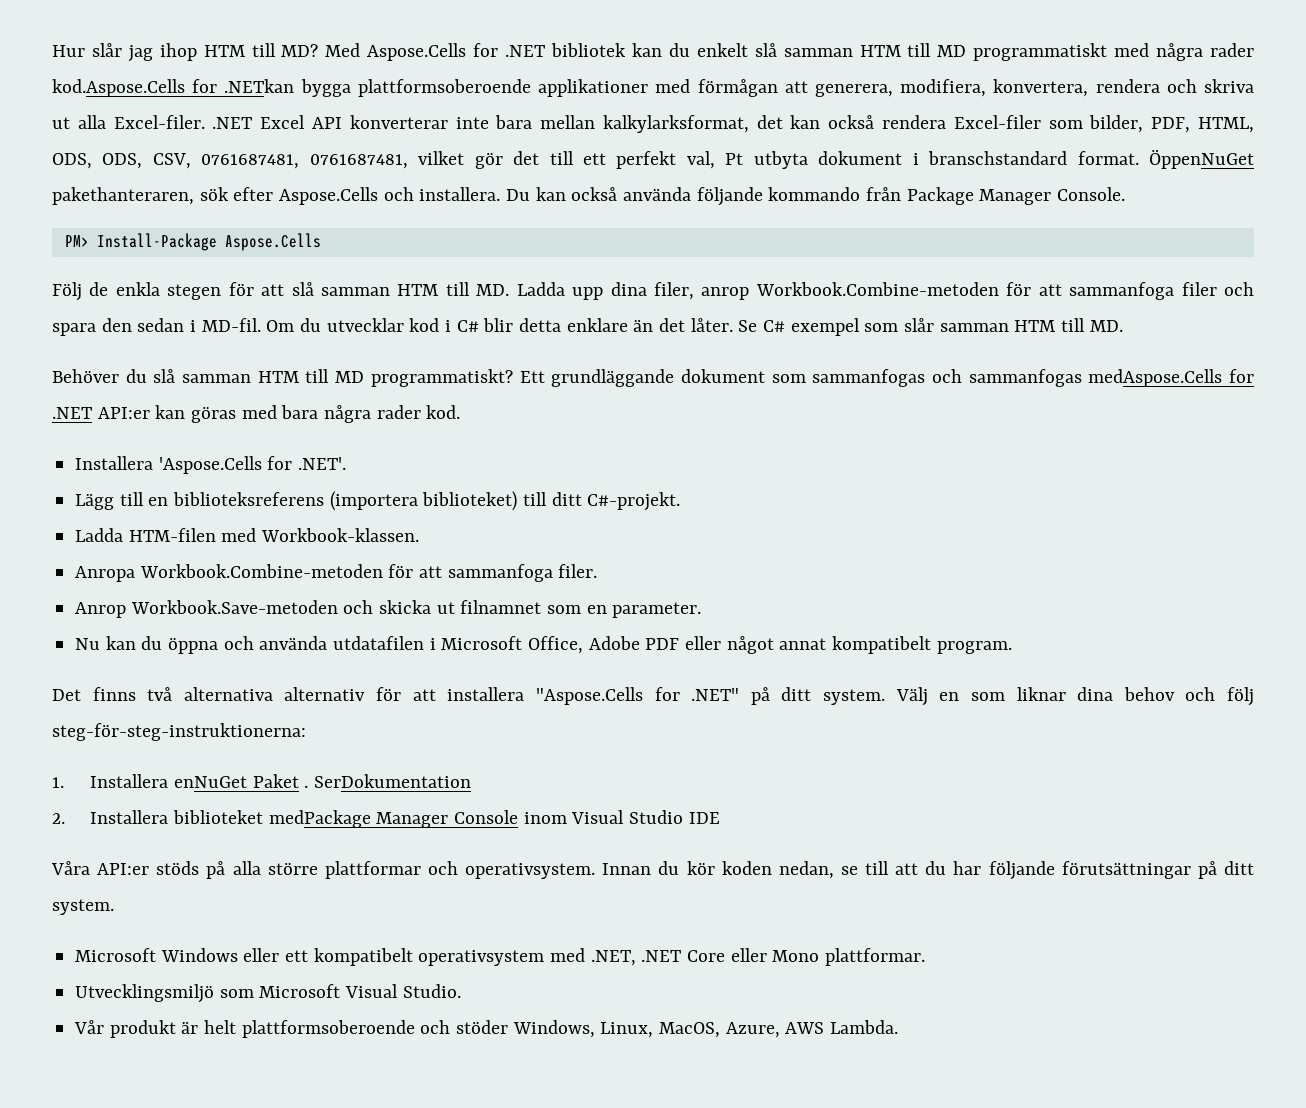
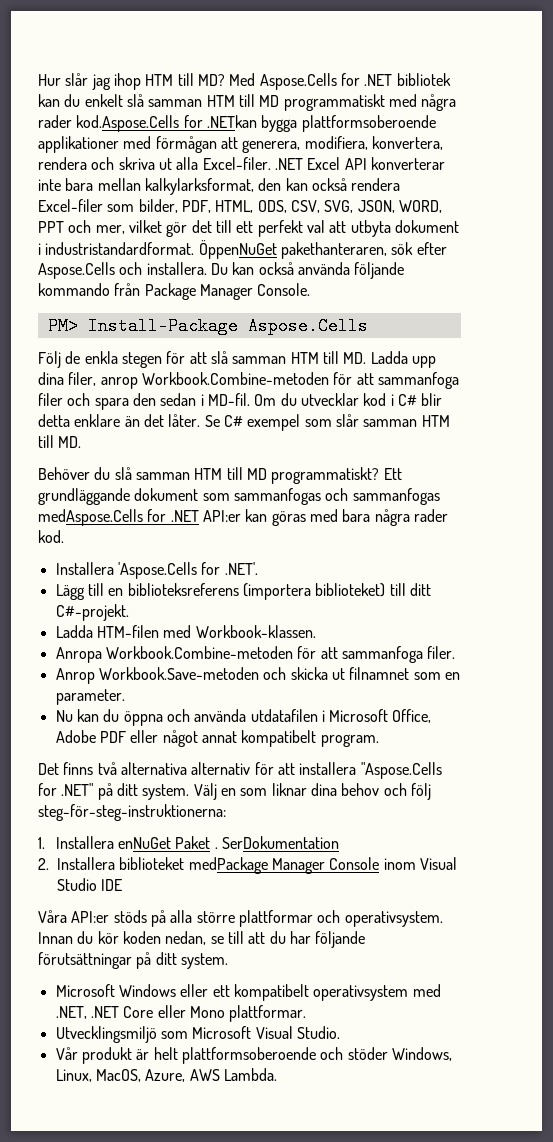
- Med Aspose.Cells for .NET bibliotek kan du enkelt slå samman HTM till MD programmatiskt med några rader kod.Aspose.Cells for .NETkan bygga plattformsoberoende applikationer med förmågan att generera, modifiera, konvertera, rendera och skriva ut alla Excel-filer. .NET Excel API konverterar inte bara mellan kalkylarksformat, det kan också rendera Excel-filer som bilder, PDF, HTML, ODS, ODS, CSV, 0761687481, 0761687481, vilket gör det till ett perfekt val, Pt utbyta dokument i branschstandard format.
+ Med Aspose.Cells for .NET bibliotek kan du enkelt slå samman HTM till MD programmatiskt med några rader kod.Aspose.Cells for .NETkan bygga plattformsoberoende applikationer med förmågan att generera, modifiera, konvertera, rendera och skriva ut alla Excel-filer. .NET Excel API konverterar inte bara mellan kalkylarksformat, den kan också rendera Excel-filer som bilder, PDF, HTML, ODS, CSV, SVG, JSON, WORD, PPT och mer, vilket gör det till ett perfekt val att utbyta dokument i industristandardformat.

